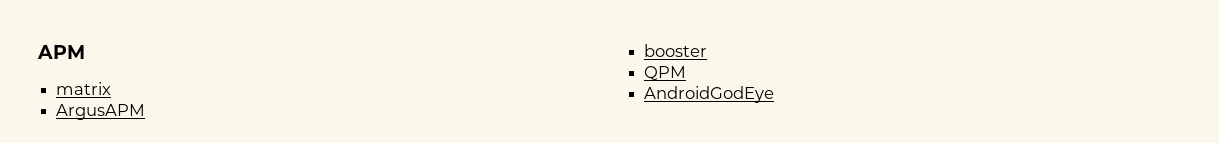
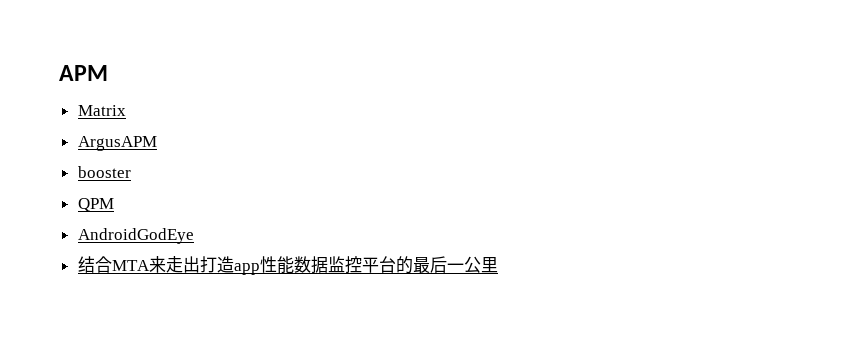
- matrix
+ Matrix
+ 结合MTA来走出打造app性能数据监控平台的最后一公里

